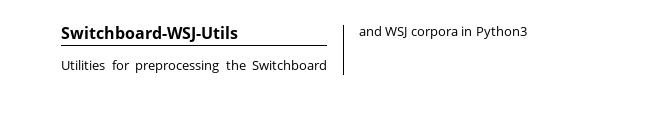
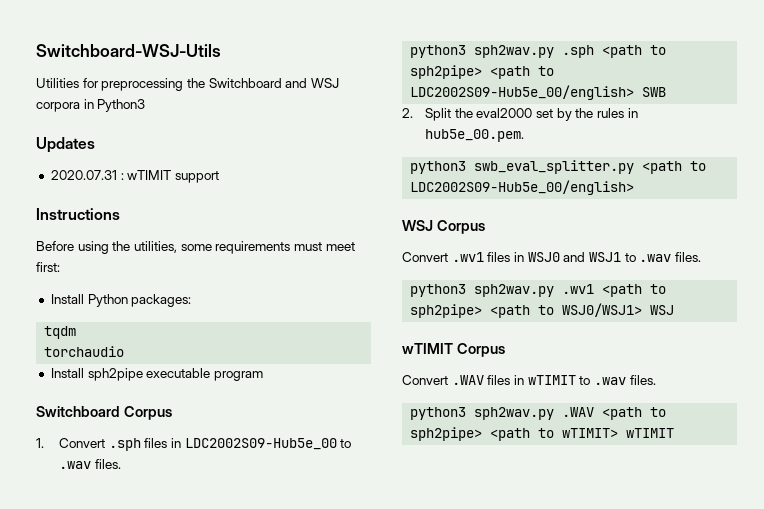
+ Updates
+ 2020.07.31 : wTIMIT support
+ Instructions
+ Before using the utilities, some requirements must meet first:
+ Install Python packages:
+ tqdm
+ torchaudio
+ Install sph2pipe executable program
+ Switchboard Corpus
+ 1. Convert .sph files in LDC2002S09-Hub5e_00 to .wav files.
+ python3 sph2wav.py .sph <path to sph2pipe> <path to LDC2002S09-Hub5e_00/english> SWB
+ 2. Split the eval2000 set by the rules in hub5e_00.pem.
+ python3 swb_eval_splitter.py <path to LDC2002S09-Hub5e_00/english>
+ WSJ Corpus
+ Convert .wv1 files in WSJ0 and WSJ1 to .wav files.
+ python3 sph2wav.py .wv1 <path to sph2pipe> <path to WSJ0/WSJ1> WSJ
+ wTIMIT Corpus
+ Convert .WAV files in wTIMIT to .wav files.
+ python3 sph2wav.py .WAV <path to sph2pipe> <path to wTIMIT> wTIMIT

